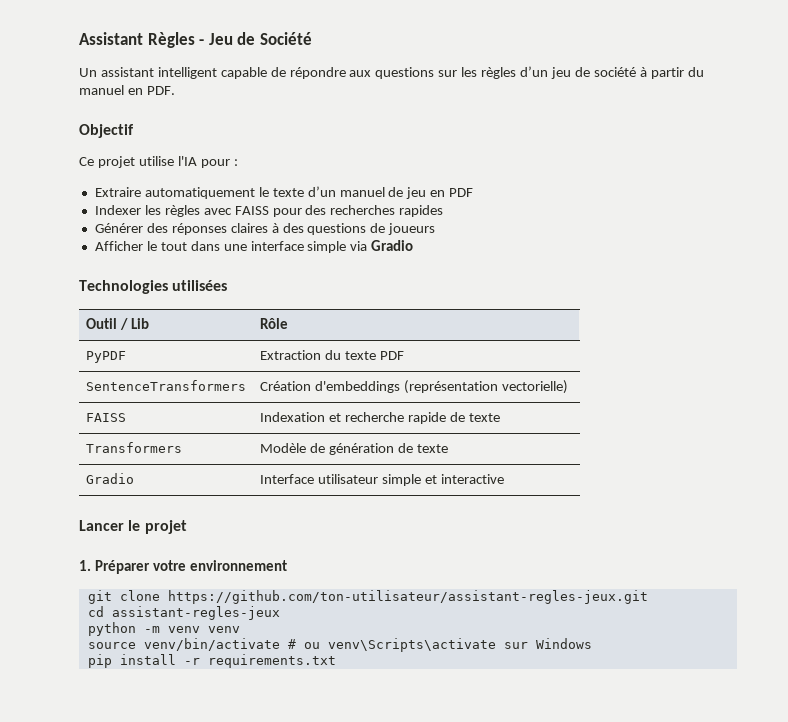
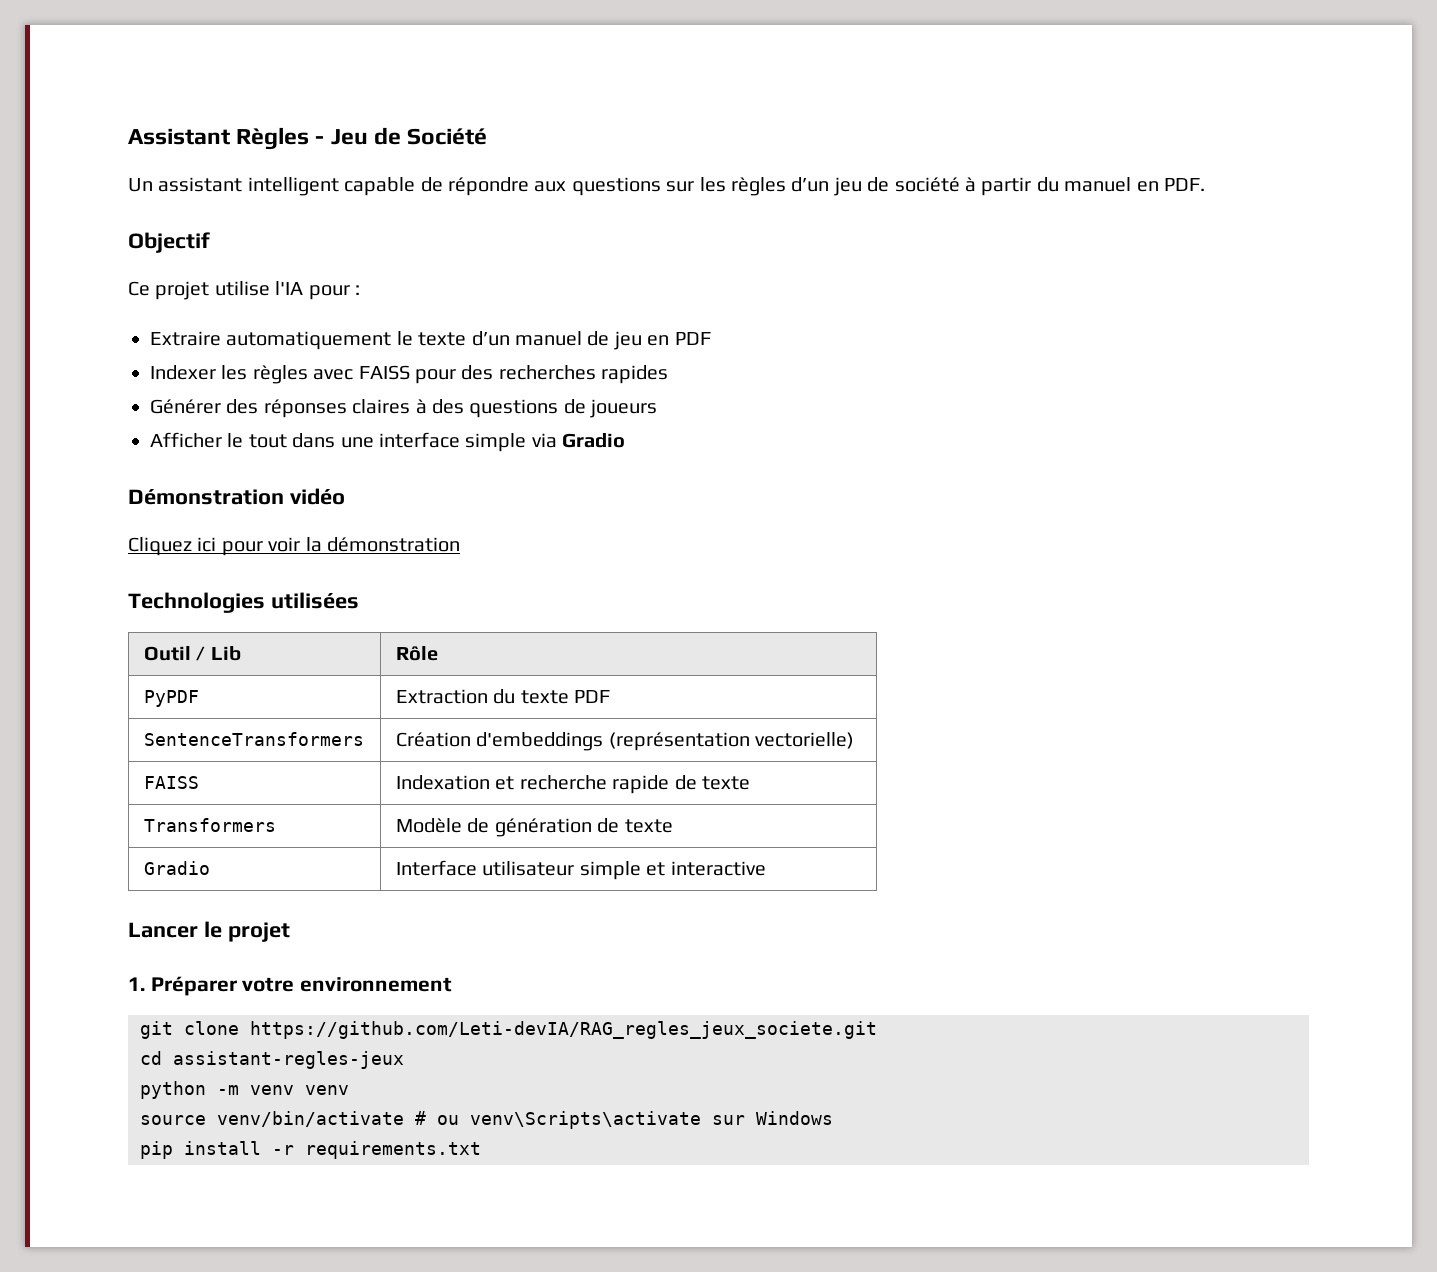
+ Démonstration vidéo
+ Cliquez ici pour voir la démonstration
- git clone https://github.com/ton-utilisateur/assistant-regles-jeux.git
+ git clone https://github.com/Leti-devIA/RAG_regles_jeux_societe.git

